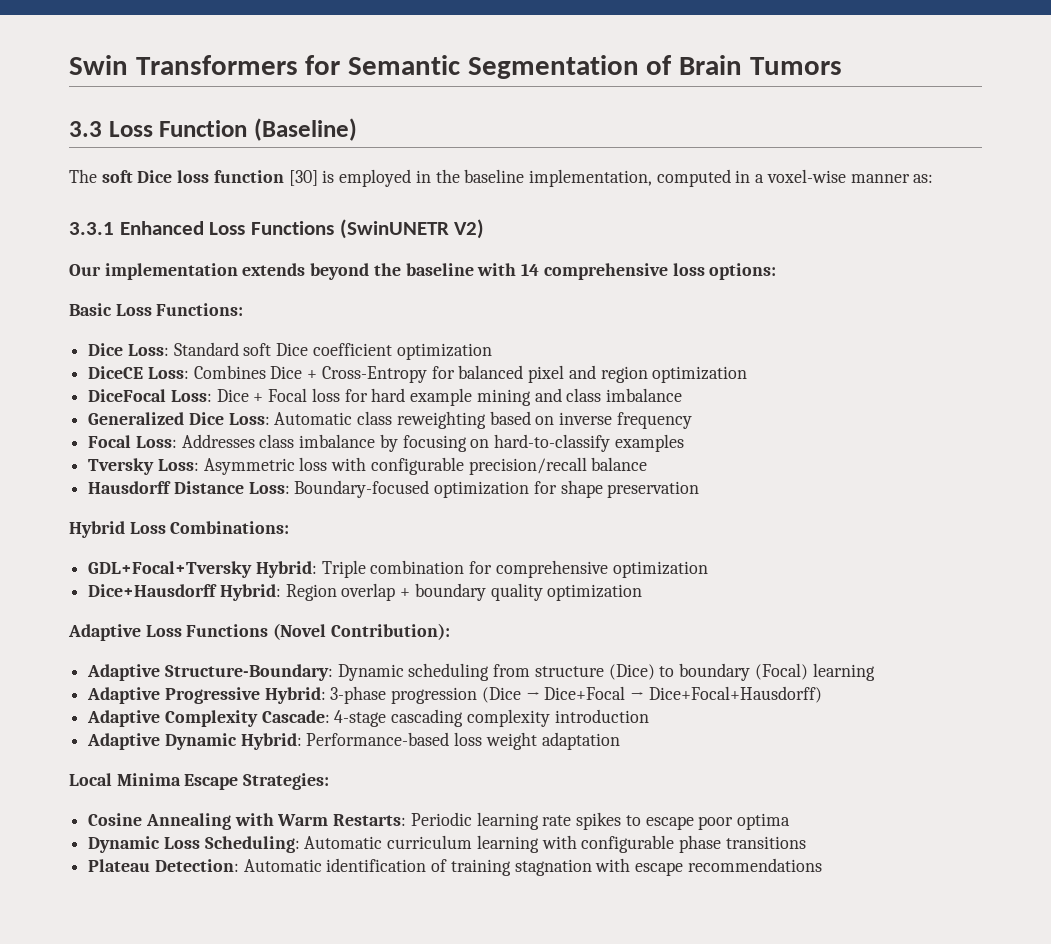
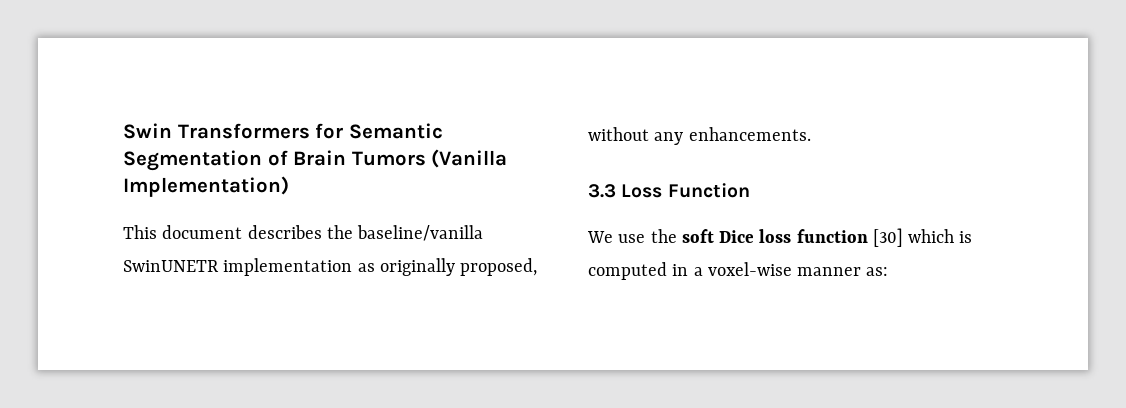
- Swin Transformers for Semantic Segmentation of Brain Tumors
+ Swin Transformers for Semantic Segmentation of Brain Tumors (Vanilla Implementation)
+ This document describes the baseline/vanilla SwinUNETR implementation as originally proposed, without any enhancements.
- 3.3 Loss Function (Baseline)
- The soft Dice loss function [30] is employed in the baseline implementation, computed in a voxel-wise manner as:
+ 3.3 Loss Function
+ We use the soft Dice loss function [30] which is computed in a voxel-wise manner as:
- 3.3.1 Enhanced Loss Functions (SwinUNETR V2)
- Our implementation extends beyond the baseline with 14 comprehensive loss options:
- Basic Loss Functions:
- Dice Loss: Standard soft Dice coefficient optimization
- DiceCE Loss: Combines Dice + Cross-Entropy for balanced pixel and region optimization
- DiceFocal Loss: Dice + Focal loss for hard example mining and class imbalance
- Generalized Dice Loss: Automatic class reweighting based on inverse frequency
- Focal Loss: Addresses class imbalance by focusing on hard-to-classify examples
- Tversky Loss: Asymmetric loss with configurable precision/recall balance
- Hausdorff Distance Loss: Boundary-focused optimization for shape preservation
- Hybrid Loss Combinations:
- GDL+Focal+Tversky Hybrid: Triple combination for comprehensive optimization
- Dice+Hausdorff Hybrid: Region overlap + boundary quality optimization
- Adaptive Loss Functions (Novel Contribution):
- Adaptive Structure-Boundary: Dynamic scheduling from structure (Dice) to boundary (Focal) learning
- Adaptive Progressive Hybrid: 3-phase progression (Dice → Dice+Focal → Dice+Focal+Hausdorff)
- Adaptive Complexity Cascade: 4-stage cascading complexity introduction
- Adaptive Dynamic Hybrid: Performance-based loss weight adaptation
- Local Minima Escape Strategies:
- Cosine Annealing with Warm Restarts: Periodic learning rate spikes to escape poor optima
- Dynamic Loss Scheduling: Automatic curriculum learning with configurable phase transitions
- Plateau Detection: Automatic identification of training stagnation with escape recommendations

